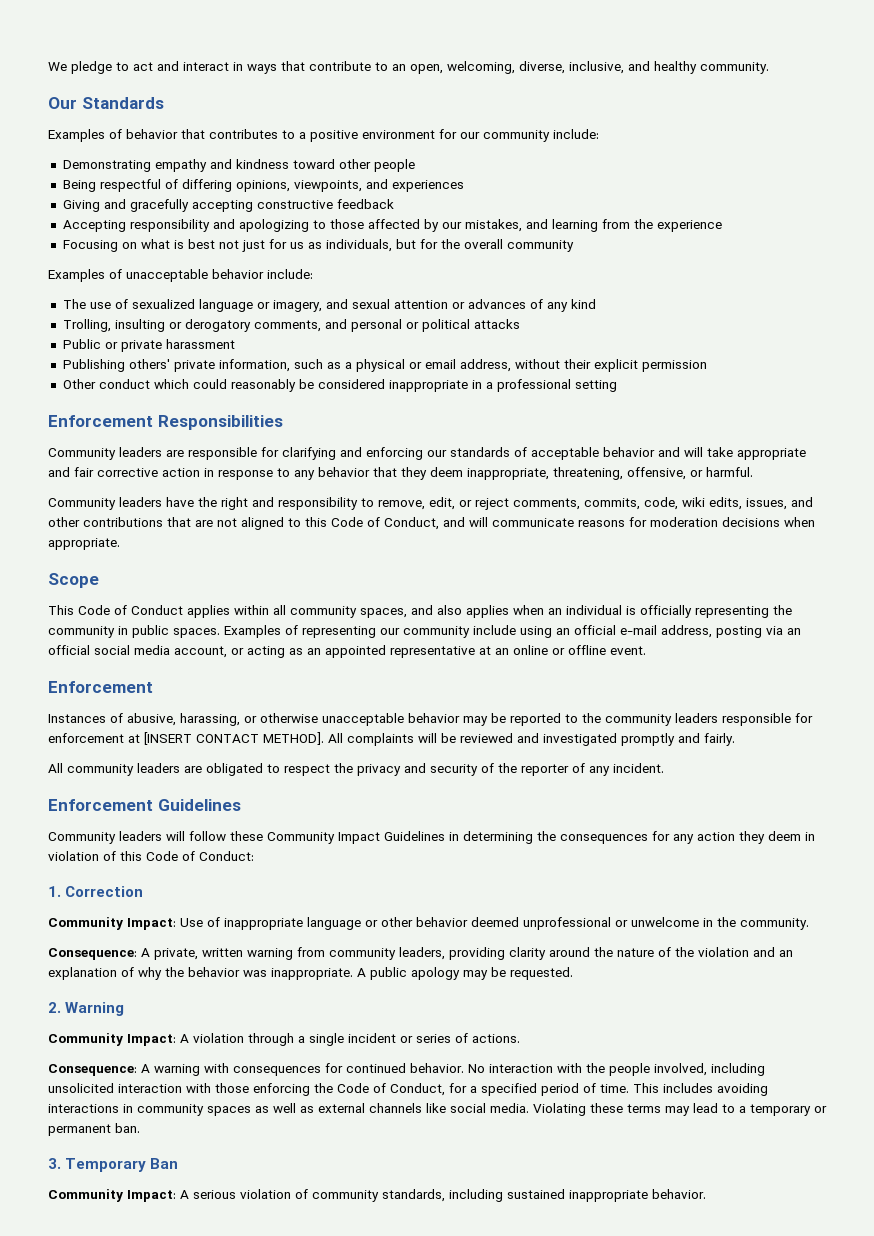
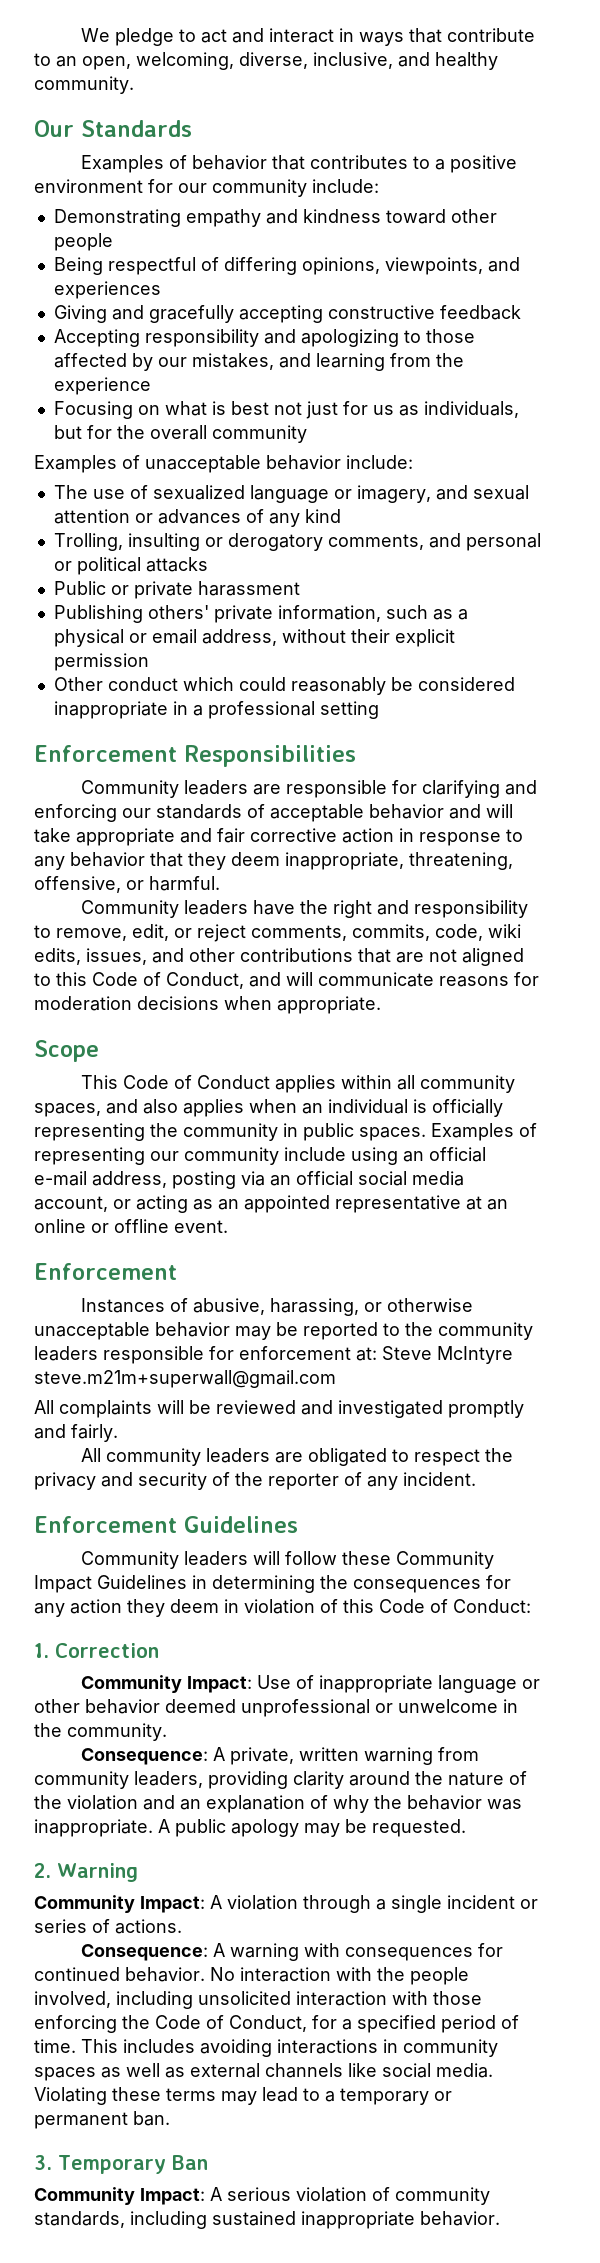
- Instances of abusive, harassing, or otherwise unacceptable behavior may be reported to the community leaders responsible for enforcement at [INSERT CONTACT METHOD]. All complaints will be reviewed and investigated promptly and fairly.
+ Instances of abusive, harassing, or otherwise unacceptable behavior may be reported to the community leaders responsible for enforcement at: Steve McIntyre steve.m21m+superwall@gmail.com
+ All complaints will be reviewed and investigated promptly and fairly.

